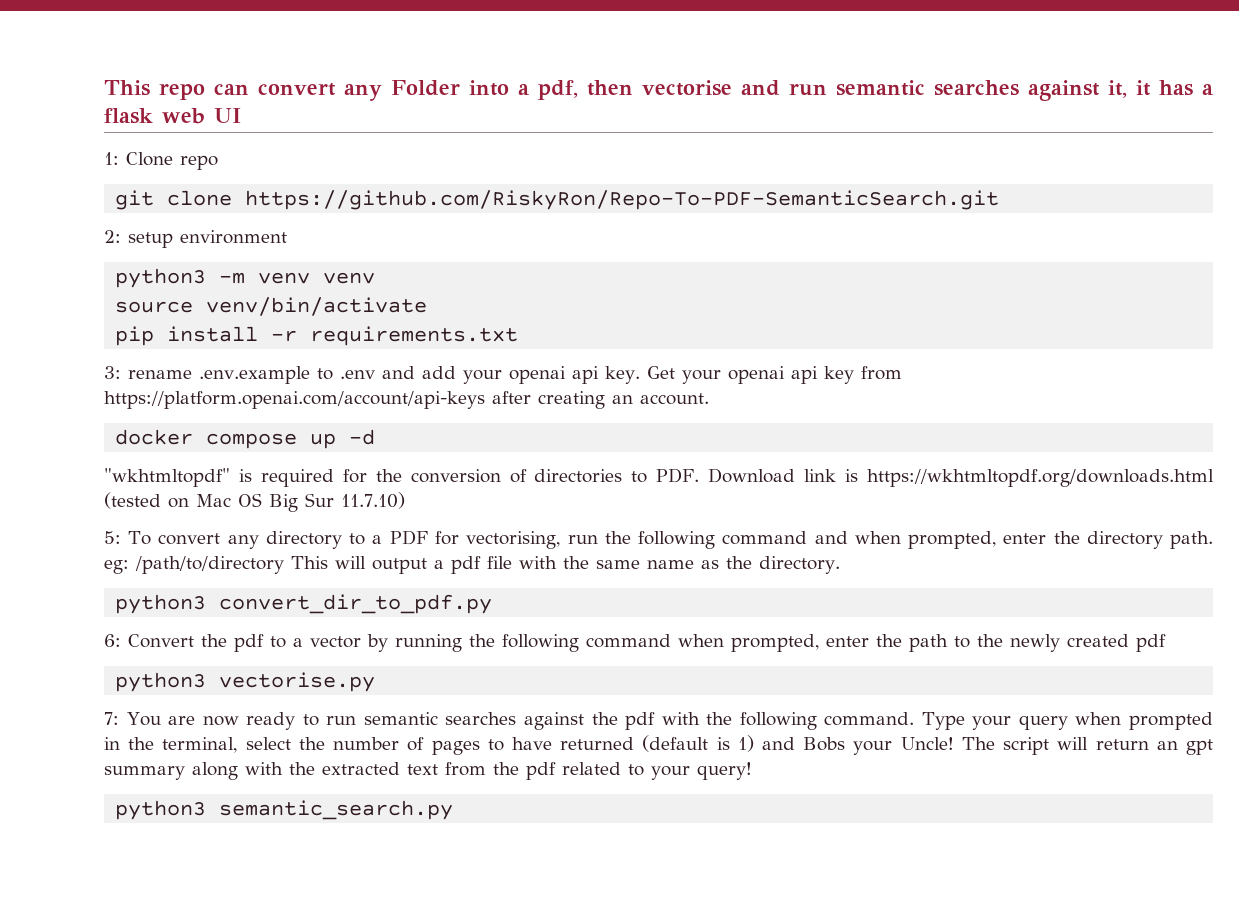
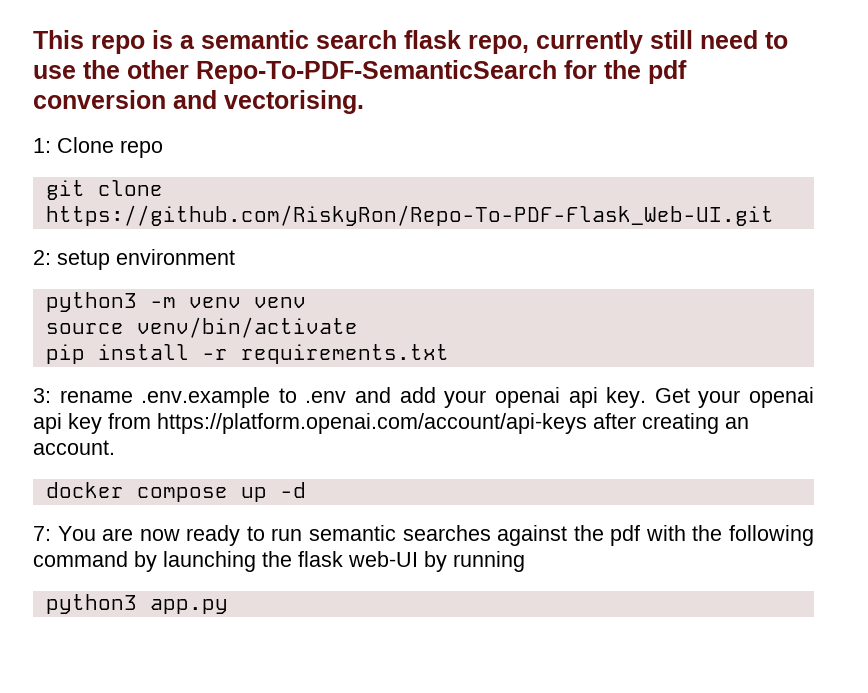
- This repo can convert any Folder into a pdf, then vectorise and run semantic searches against it, it has a flask web UI
+ This repo is a semantic search flask repo, currently still need to use the other Repo-To-PDF-SemanticSearch for the pdf conversion and vectorising.
- git clone https://github.com/RiskyRon/Repo-To-PDF-SemanticSearch.git
+ git clone https://github.com/RiskyRon/Repo-To-PDF-Flask_Web-UI.git
- "wkhtmltopdf" is required for the conversion of directories to PDF. Download link is https://wkhtmltopdf.org/downloads.html (tested on Mac OS Big Sur 11.7.10)
- 5: To convert any directory to a PDF for vectorising, run the following command and when prompted, enter the directory path. eg: /path/to/directory This will output a pdf file with the same name as the directory.
- python3 convert_dir_to_pdf.py
- 6: Convert the pdf to a vector by running the following command when prompted, enter the path to the newly created pdf
- python3 vectorise.py
- 7: You are now ready to run semantic searches against the pdf with the following command. Type your query when prompted in the terminal, select the number of pages to have returned (default is 1) and Bobs your Uncle! The script will return an gpt summary along with the extracted text from the pdf related to your query!
- python3 semantic_search.py
+ 7: You are now ready to run semantic searches against the pdf with the following command by launching the flask web-UI by running
+ python3 app.py

